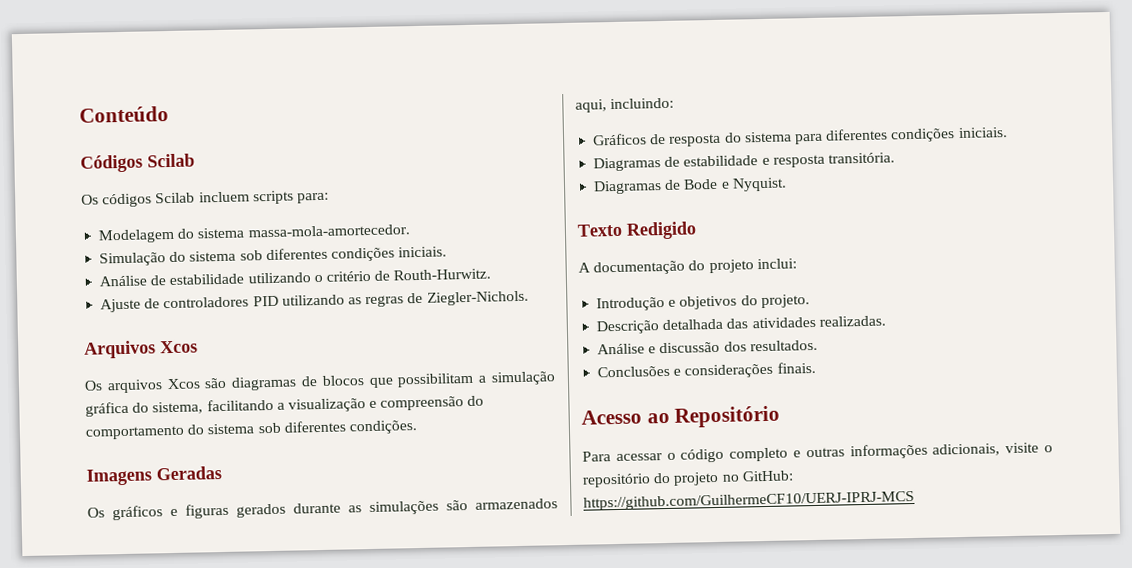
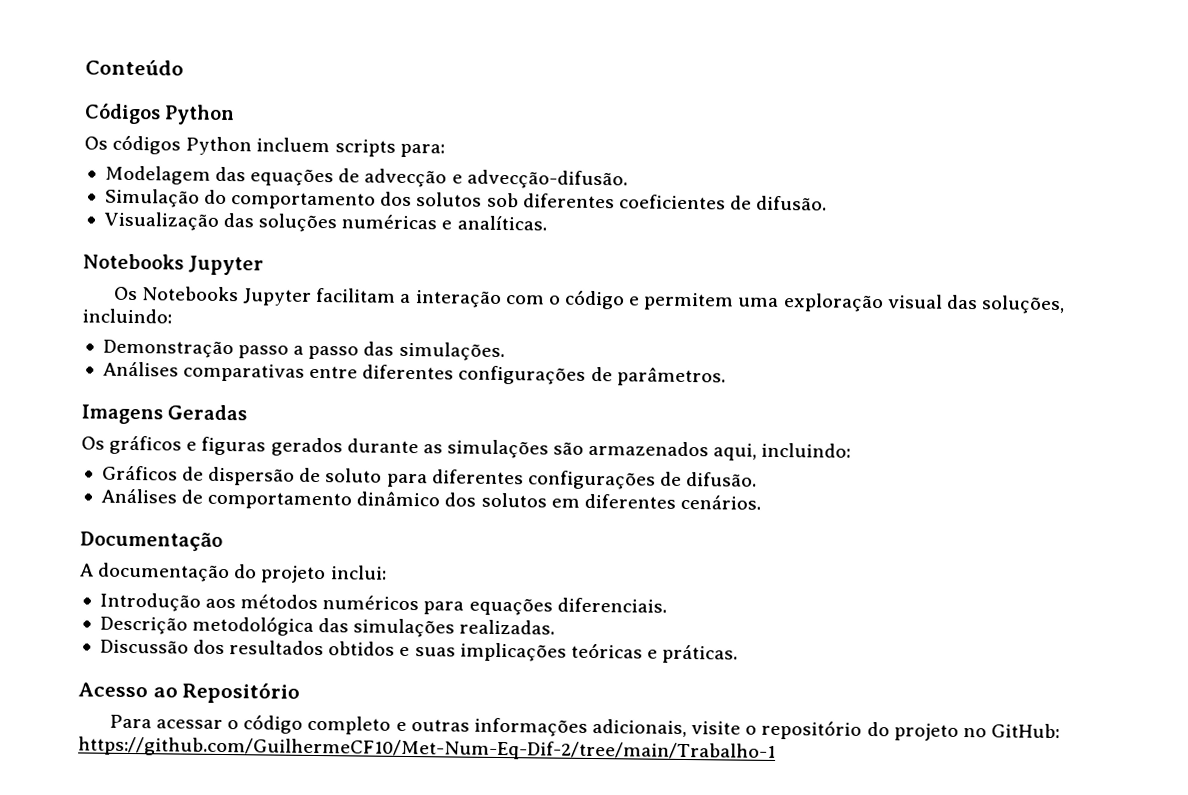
- Códigos Scilab
+ Códigos Python
- Os códigos Scilab incluem scripts para:
+ Os códigos Python incluem scripts para:
- Modelagem do sistema massa-mola-amortecedor.
- Simulação do sistema sob diferentes condições iniciais.
- Análise de estabilidade utilizando o critério de Routh-Hurwitz.
- Ajuste de controladores PID utilizando as regras de Ziegler-Nichols.
- Arquivos Xcos
- Os arquivos Xcos são diagramas de blocos que possibilitam a simulação gráfica do sistema, facilitando a visualização e compreensão do comportamento do sistema sob diferentes condições.
+ Modelagem das equações de advecção e advecção-difusão.
+ Simulação do comportamento dos solutos sob diferentes coeficientes de difusão.
+ Visualização das soluções numéricas e analíticas.
+ Notebooks Jupyter
+ Os Notebooks Jupyter facilitam a interação com o código e permitem uma exploração visual das soluções, incluindo:
+ Demonstração passo a passo das simulações.
+ Análises comparativas entre diferentes configurações de parâmetros.
- Gráficos de resposta do sistema para diferentes condições iniciais.
- Diagramas de estabilidade e resposta transitória.
- Diagramas de Bode e Nyquist.
- Texto Redigido
+ Gráficos de dispersão de soluto para diferentes configurações de difusão.
+ Análises de comportamento dinâmico dos solutos em diferentes cenários.
+ Documentação
- Introdução e objetivos do projeto.
- Descrição detalhada das atividades realizadas.
- Análise e discussão dos resultados.
- Conclusões e considerações finais.
+ Introdução aos métodos numéricos para equações diferenciais.
+ Descrição metodológica das simulações realizadas.
+ Discussão dos resultados obtidos e suas implicações teóricas e práticas.
- Para acessar o código completo e outras informações adicionais, visite o repositório do projeto no GitHub: https://github.com/GuilhermeCF10/UERJ-IPRJ-MCS
+ Para acessar o código completo e outras informações adicionais, visite o repositório do projeto no GitHub: https://github.com/GuilhermeCF10/Met-Num-Eq-Dif-2/tree/main/Trabalho-1

